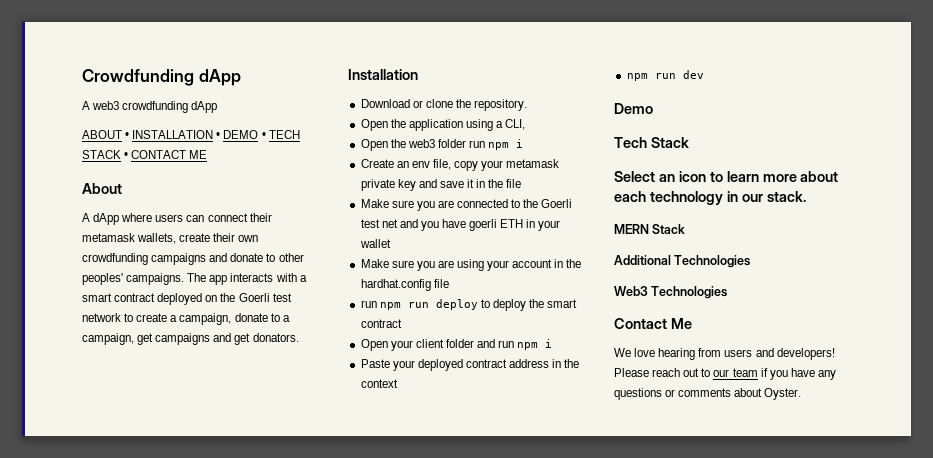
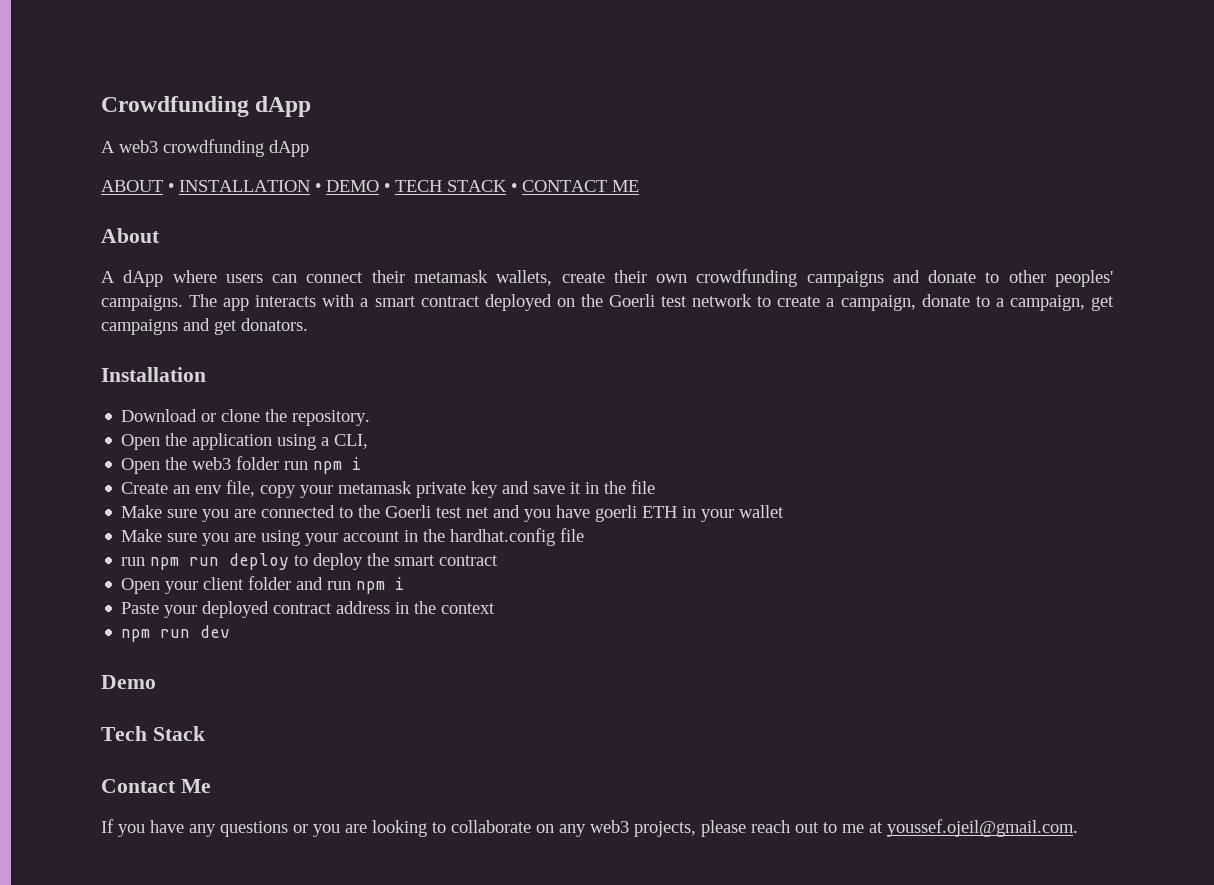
- Select an icon to learn more about each technology in our stack.
- MERN Stack
- Additional Technologies
- Web3 Technologies
  Contact Me
- We love hearing from users and developers! Please reach out to our team if you have any questions or comments about Oyster.
+ If you have any questions or you are looking to collaborate on any web3 projects, please reach out to me at youssef.ojeil@gmail.com.

